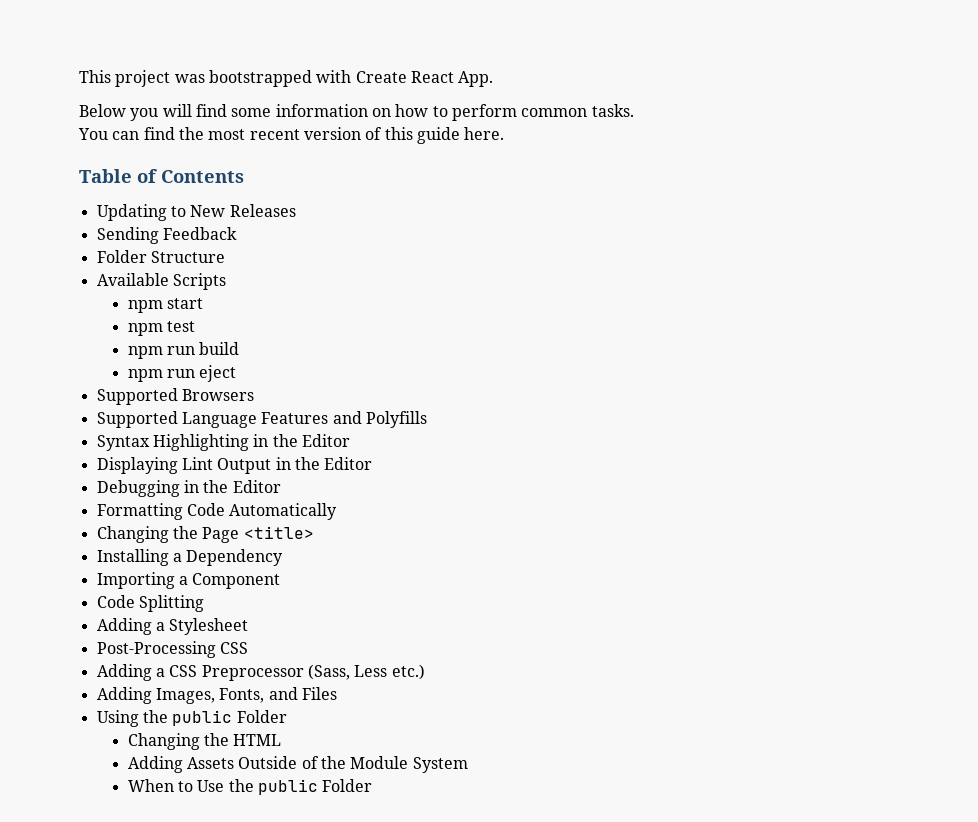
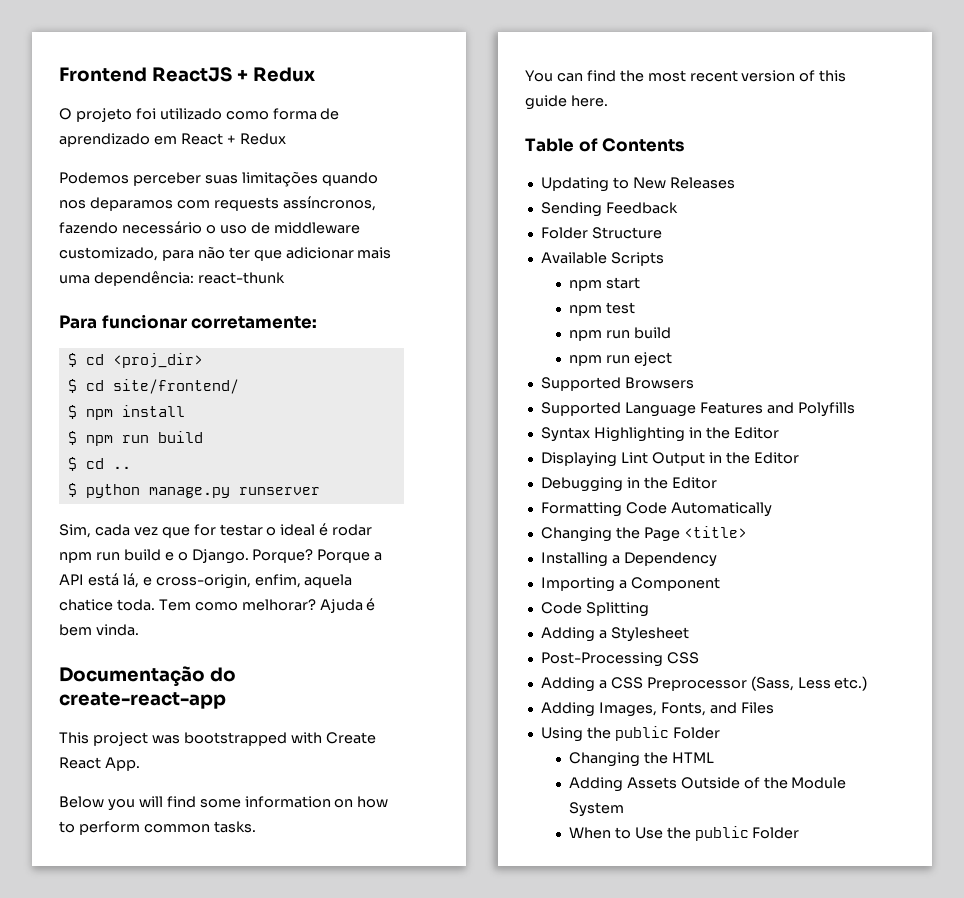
+ Frontend ReactJS + Redux
+ O projeto foi utilizado como forma de aprendizado em React + Redux
+ Podemos perceber suas limitações quando nos deparamos com requests assíncronos, fazendo necessário o uso de middleware customizado, para não ter que adicionar mais uma dependência: react-thunk
+ Para funcionar corretamente:
+ $ cd <proj_dir>
+ $ cd site/frontend/
+ $ npm install
+ $ npm run build
+ $ cd ..
+ $ python manage.py runserver
+ Sim, cada vez que for testar o ideal é rodar npm run build e o Django. Porque? Porque a API está lá, e cross-origin, enfim, aquela chatice toda. Tem como melhorar? Ajuda é bem vinda.
+ Documentação do create-react-app

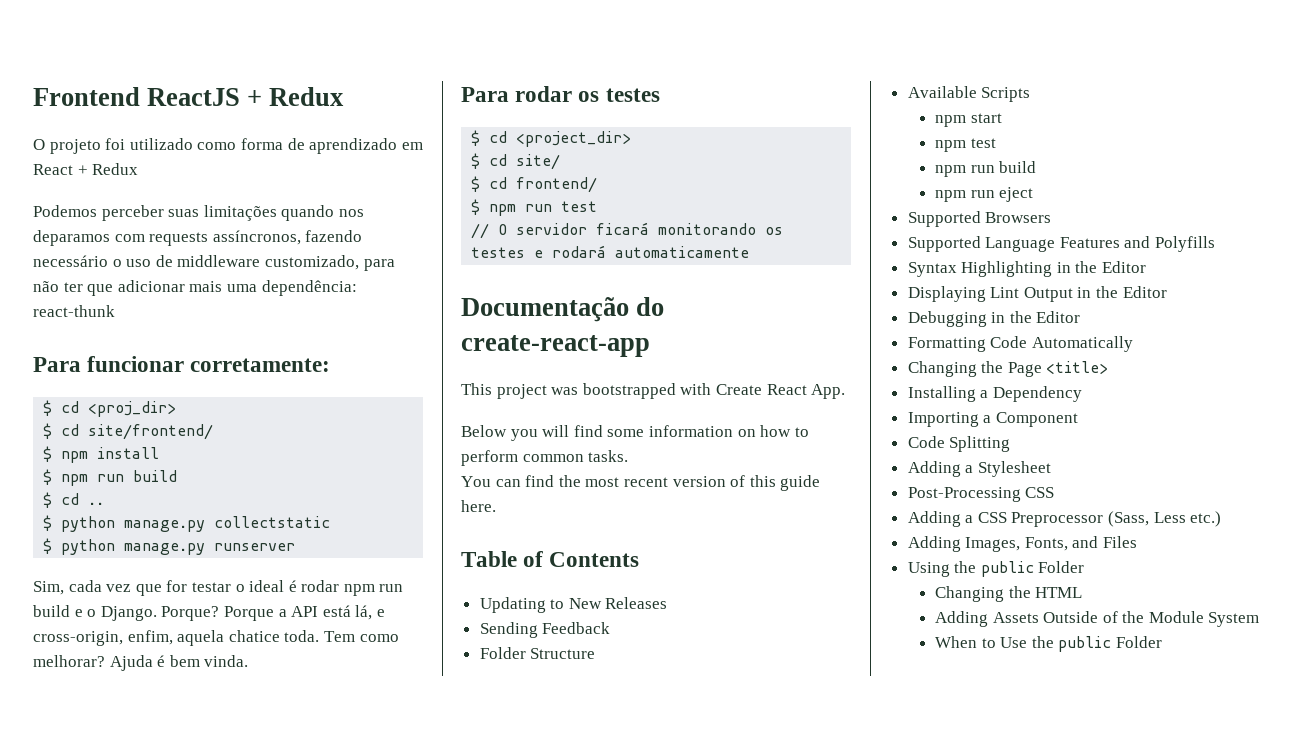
+ $ python manage.py collectstatic
+ Para rodar os testes
+ $ cd <project_dir>
+ $ cd site/
+ $ cd frontend/
+ $ npm run test
+ // O servidor ficará monitorando os testes e rodará automaticamente

